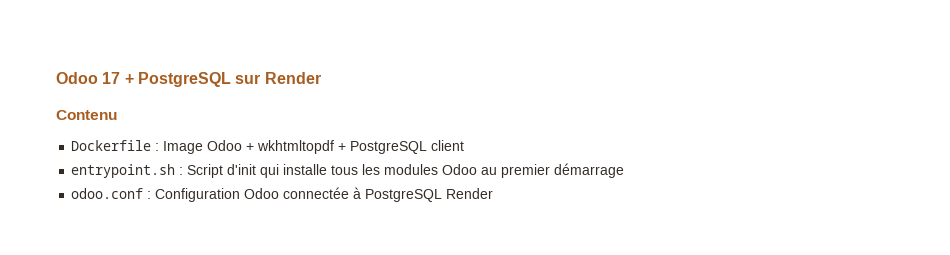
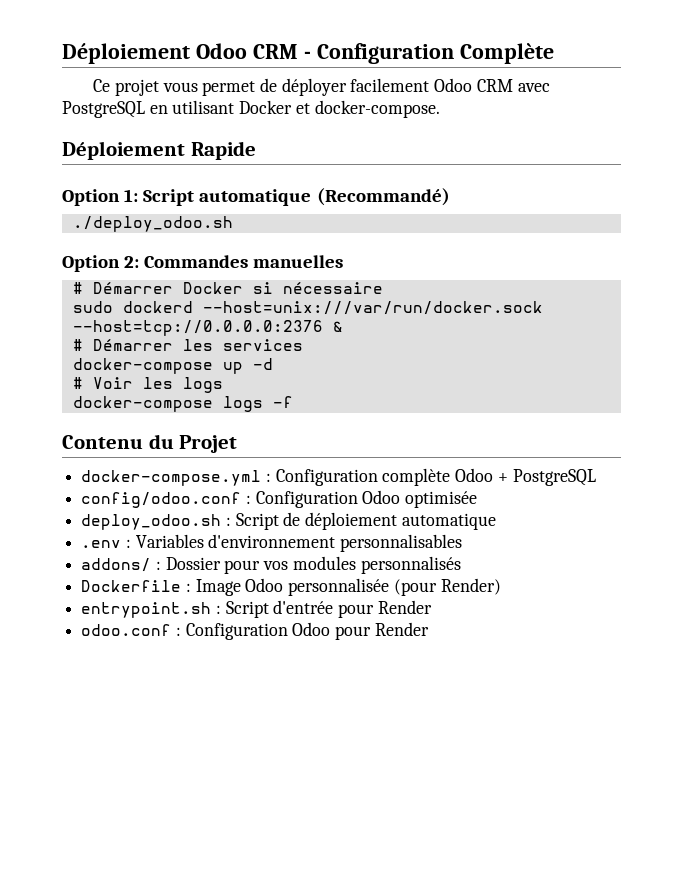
- Odoo 17 + PostgreSQL sur Render
- Contenu
- Dockerfile : Image Odoo + wkhtmltopdf + PostgreSQL client
- entrypoint.sh : Script d'init qui installe tous les modules Odoo au premier démarrage
+ Déploiement Odoo CRM - Configuration Complète
+ Ce projet vous permet de déployer facilement Odoo CRM avec PostgreSQL en utilisant Docker et docker-compose.
+ Déploiement Rapide
+ Option 1: Script automatique (Recommandé)
+ ./deploy_odoo.sh
+ Option 2: Commandes manuelles
+ # Démarrer Docker si nécessaire
+ sudo dockerd --host=unix:///var/run/docker.sock --host=tcp://0.0.0.0:2376 &
+ # Démarrer les services
+ docker-compose up -d
+ # Voir les logs
+ docker-compose logs -f
+ Contenu du Projet
+ docker-compose.yml : Configuration complète Odoo + PostgreSQL
+ config/odoo.conf : Configuration Odoo optimisée
+ deploy_odoo.sh : Script de déploiement automatique
+ .env : Variables d'environnement personnalisables
+ addons/ : Dossier pour vos modules personnalisés
+ Dockerfile : Image Odoo personnalisée (pour Render)
+ entrypoint.sh : Script d'entrée pour Render
- odoo.conf : Configuration Odoo connectée à PostgreSQL Render
+ odoo.conf : Configuration Odoo pour Render

